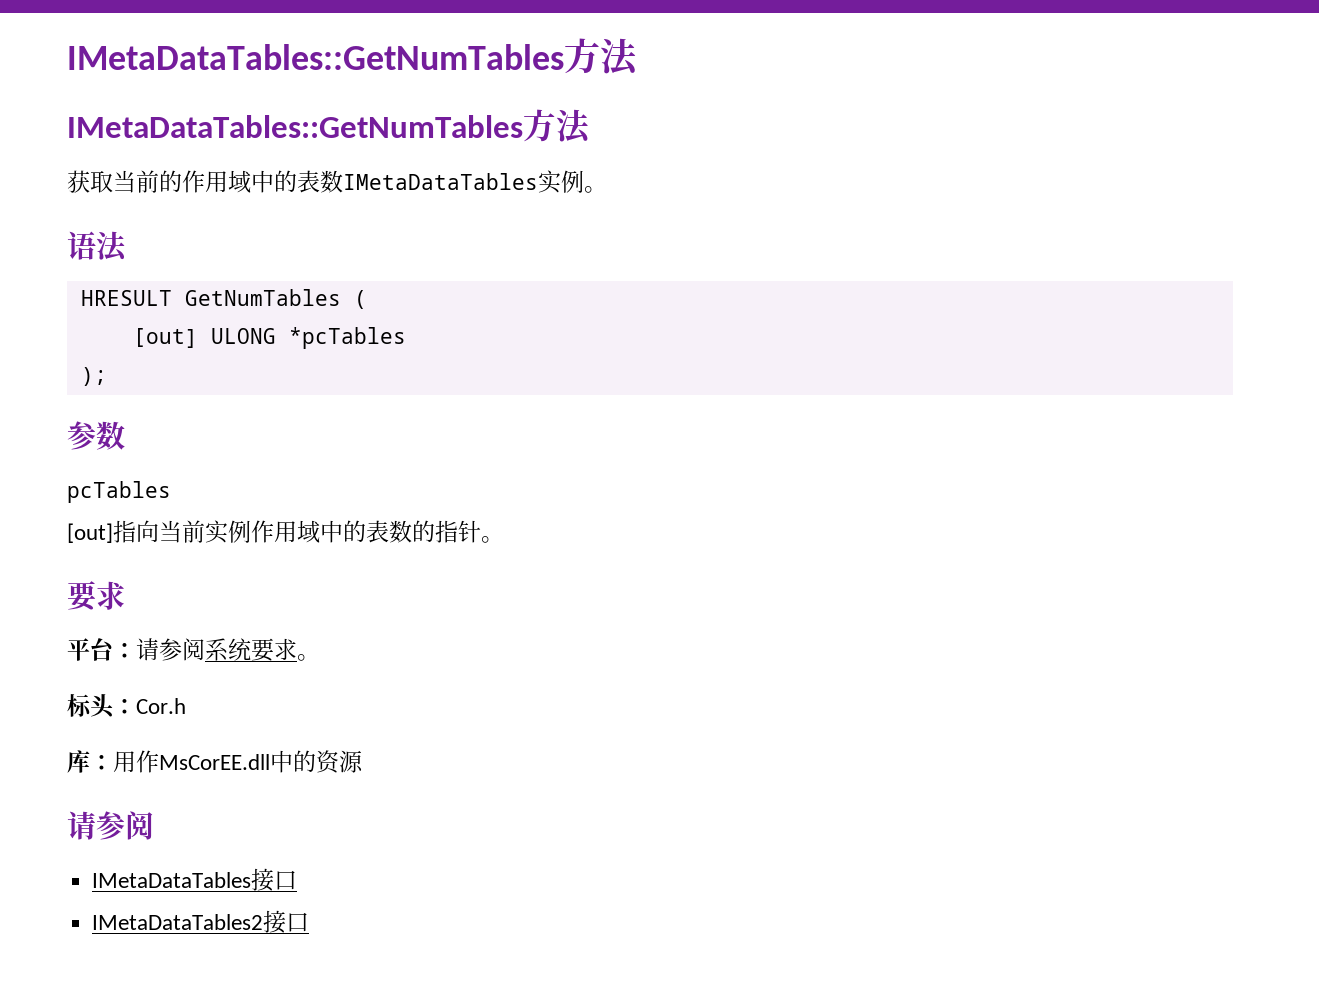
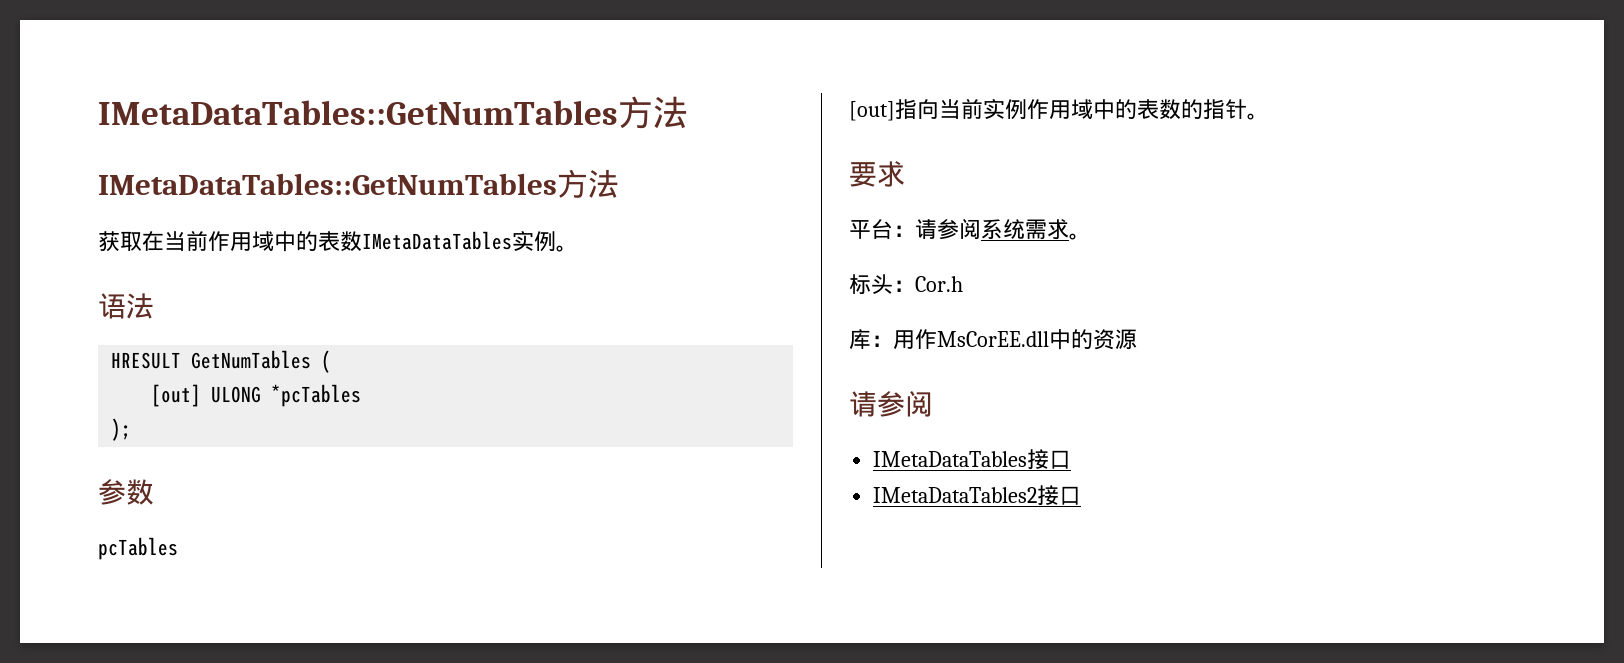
- 获取当前的作用域中的表数IMetaDataTables实例。
+ 获取在当前作用域中的表数IMetaDataTables实例。
- 平台：请参阅系统要求。
+ 平台：请参阅系统需求。

